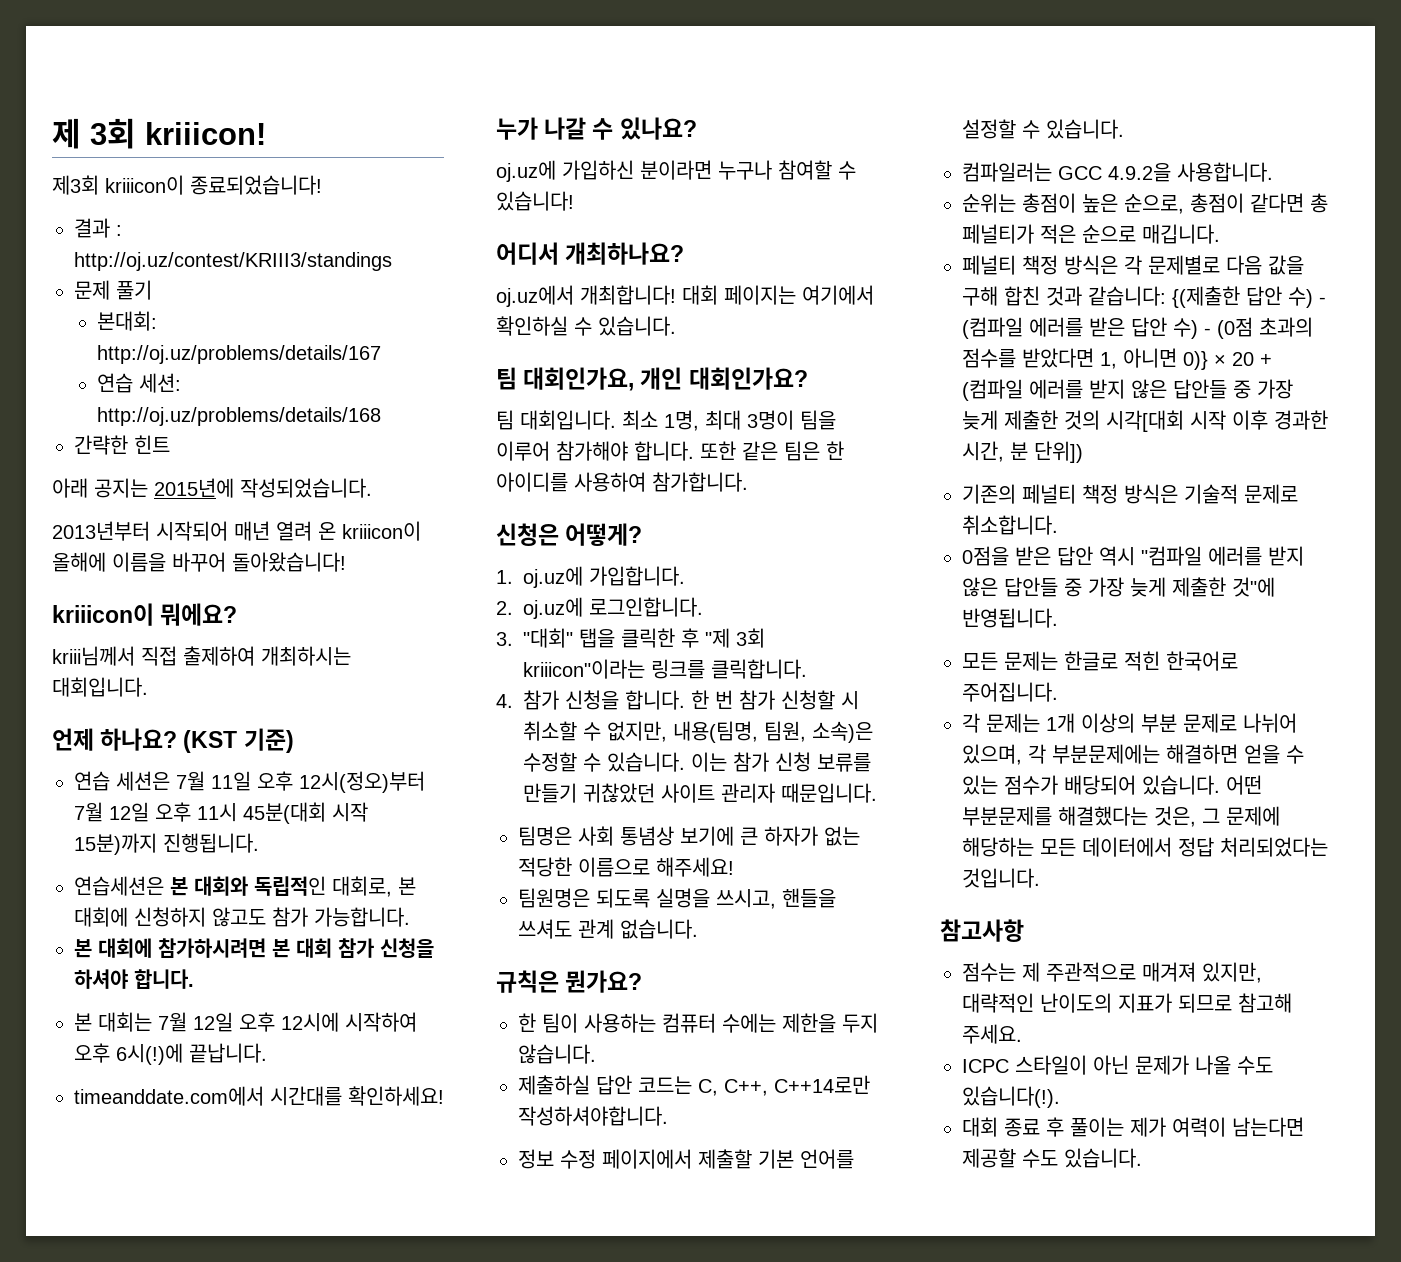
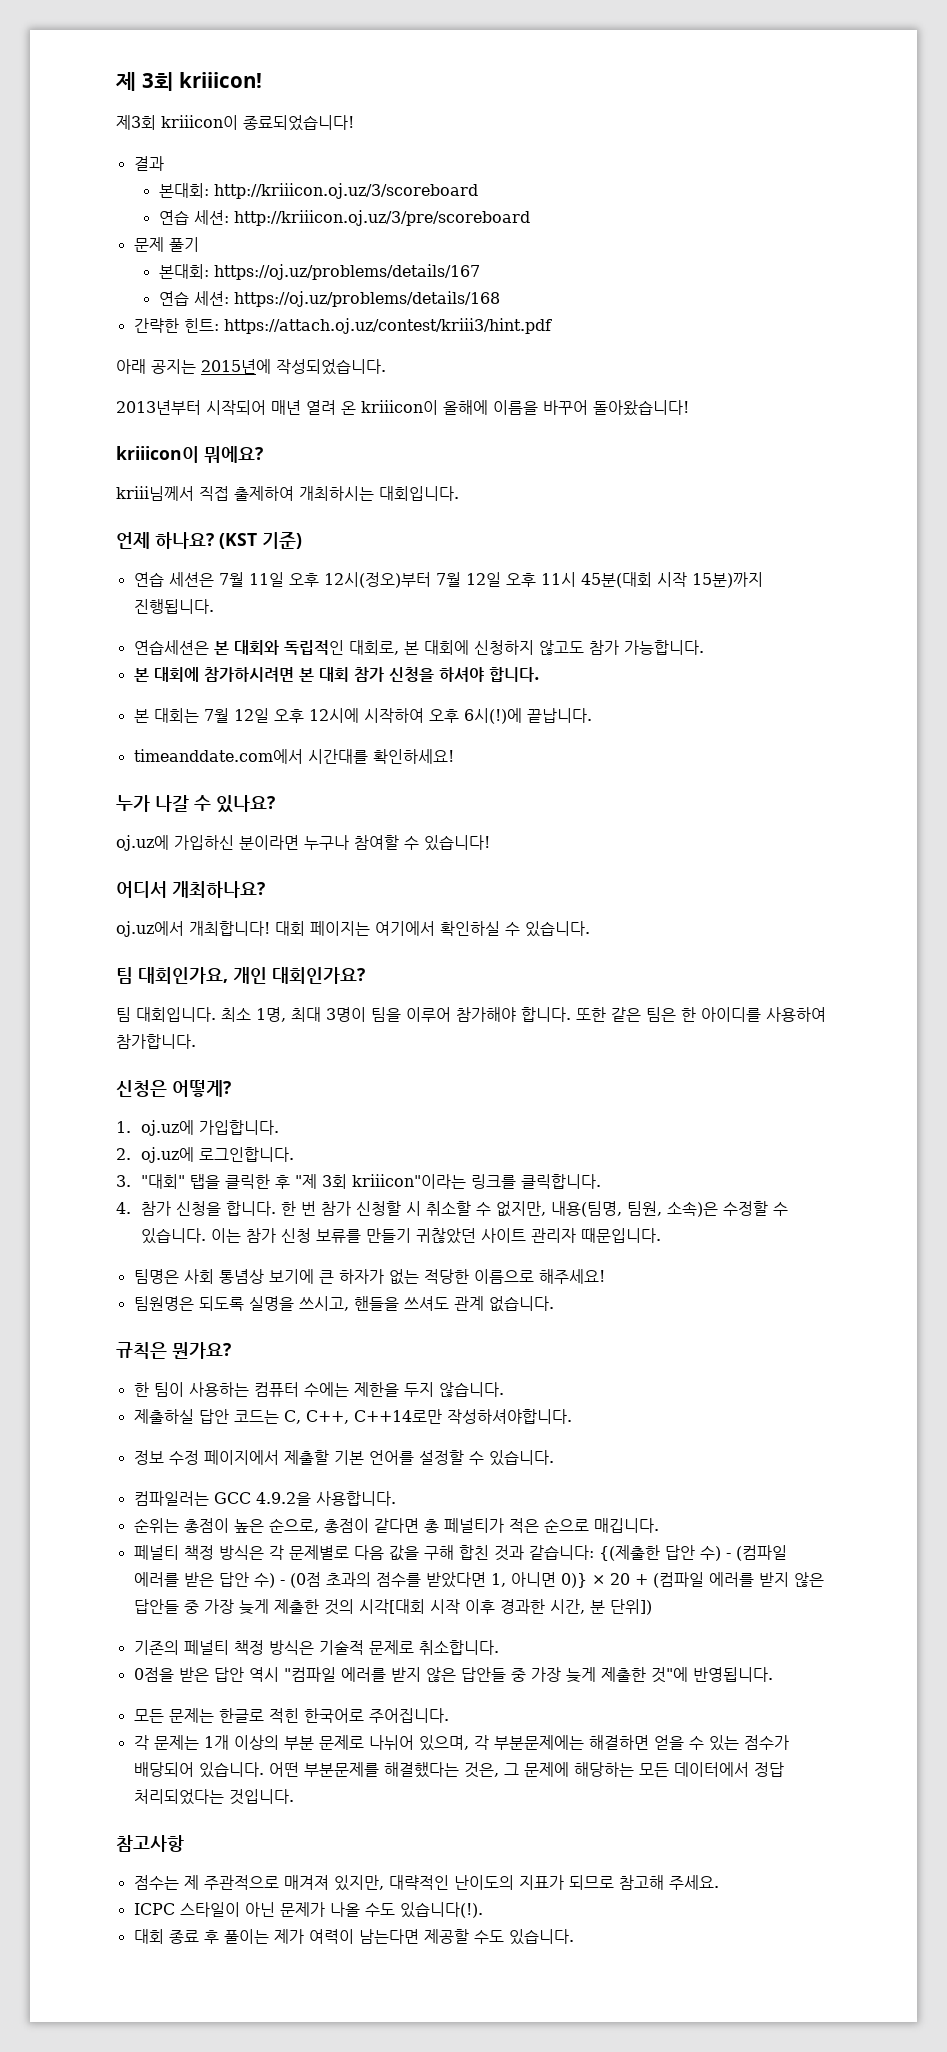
- 결과 : http://oj.uz/contest/KRIII3/standings
+ 결과
+ 본대회: http://kriiicon.oj.uz/3/scoreboard
+ 연습 세션: http://kriiicon.oj.uz/3/pre/scoreboard
- 본대회: http://oj.uz/problems/details/167
- 연습 세션: http://oj.uz/problems/details/168
+ 본대회: https://oj.uz/problems/details/167
+ 연습 세션: https://oj.uz/problems/details/168
- 간략한 힌트
+ 간략한 힌트: https://attach.oj.uz/contest/kriii3/hint.pdf

